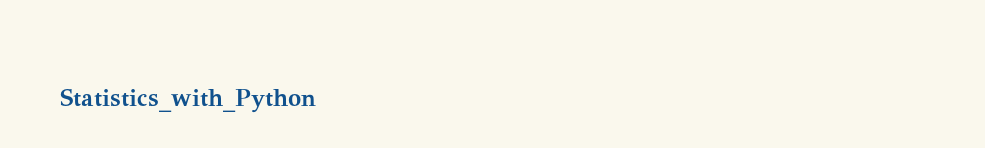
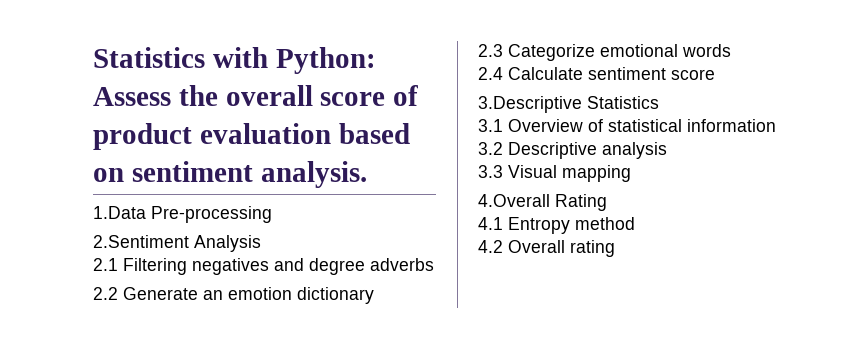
- Statistics_with_Python
+ Statistics with Python: Assess the overall score of product evaluation based on sentiment analysis.
+ 1.Data Pre-processing
+ 2.Sentiment Analysis
+ 2.1 Filtering negatives and degree adverbs
+ 2.2 Generate an emotion dictionary
+ 2.3 Categorize emotional words
+ 2.4 Calculate sentiment score
+ 3.Descriptive Statistics
+ 3.1 Overview of statistical information
+ 3.2 Descriptive analysis
+ 3.3 Visual mapping
+ 4.Overall Rating
+ 4.1 Entropy method
+ 4.2 Overall rating

